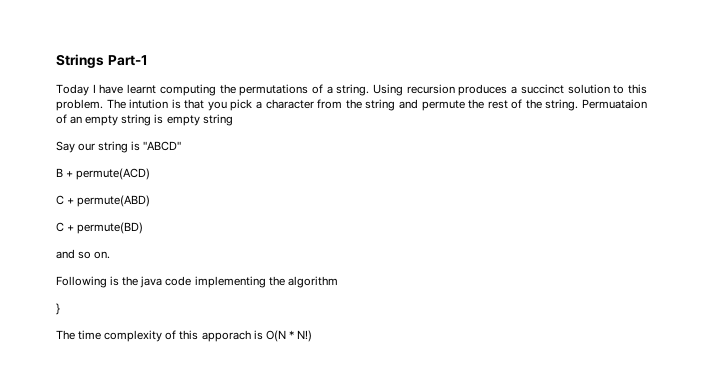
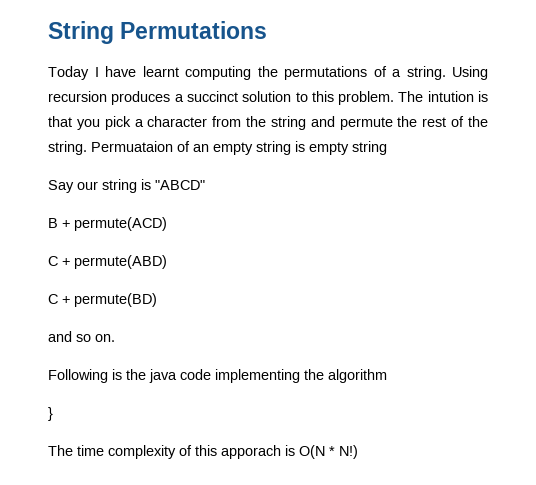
- Strings Part-1
+ String Permutations

